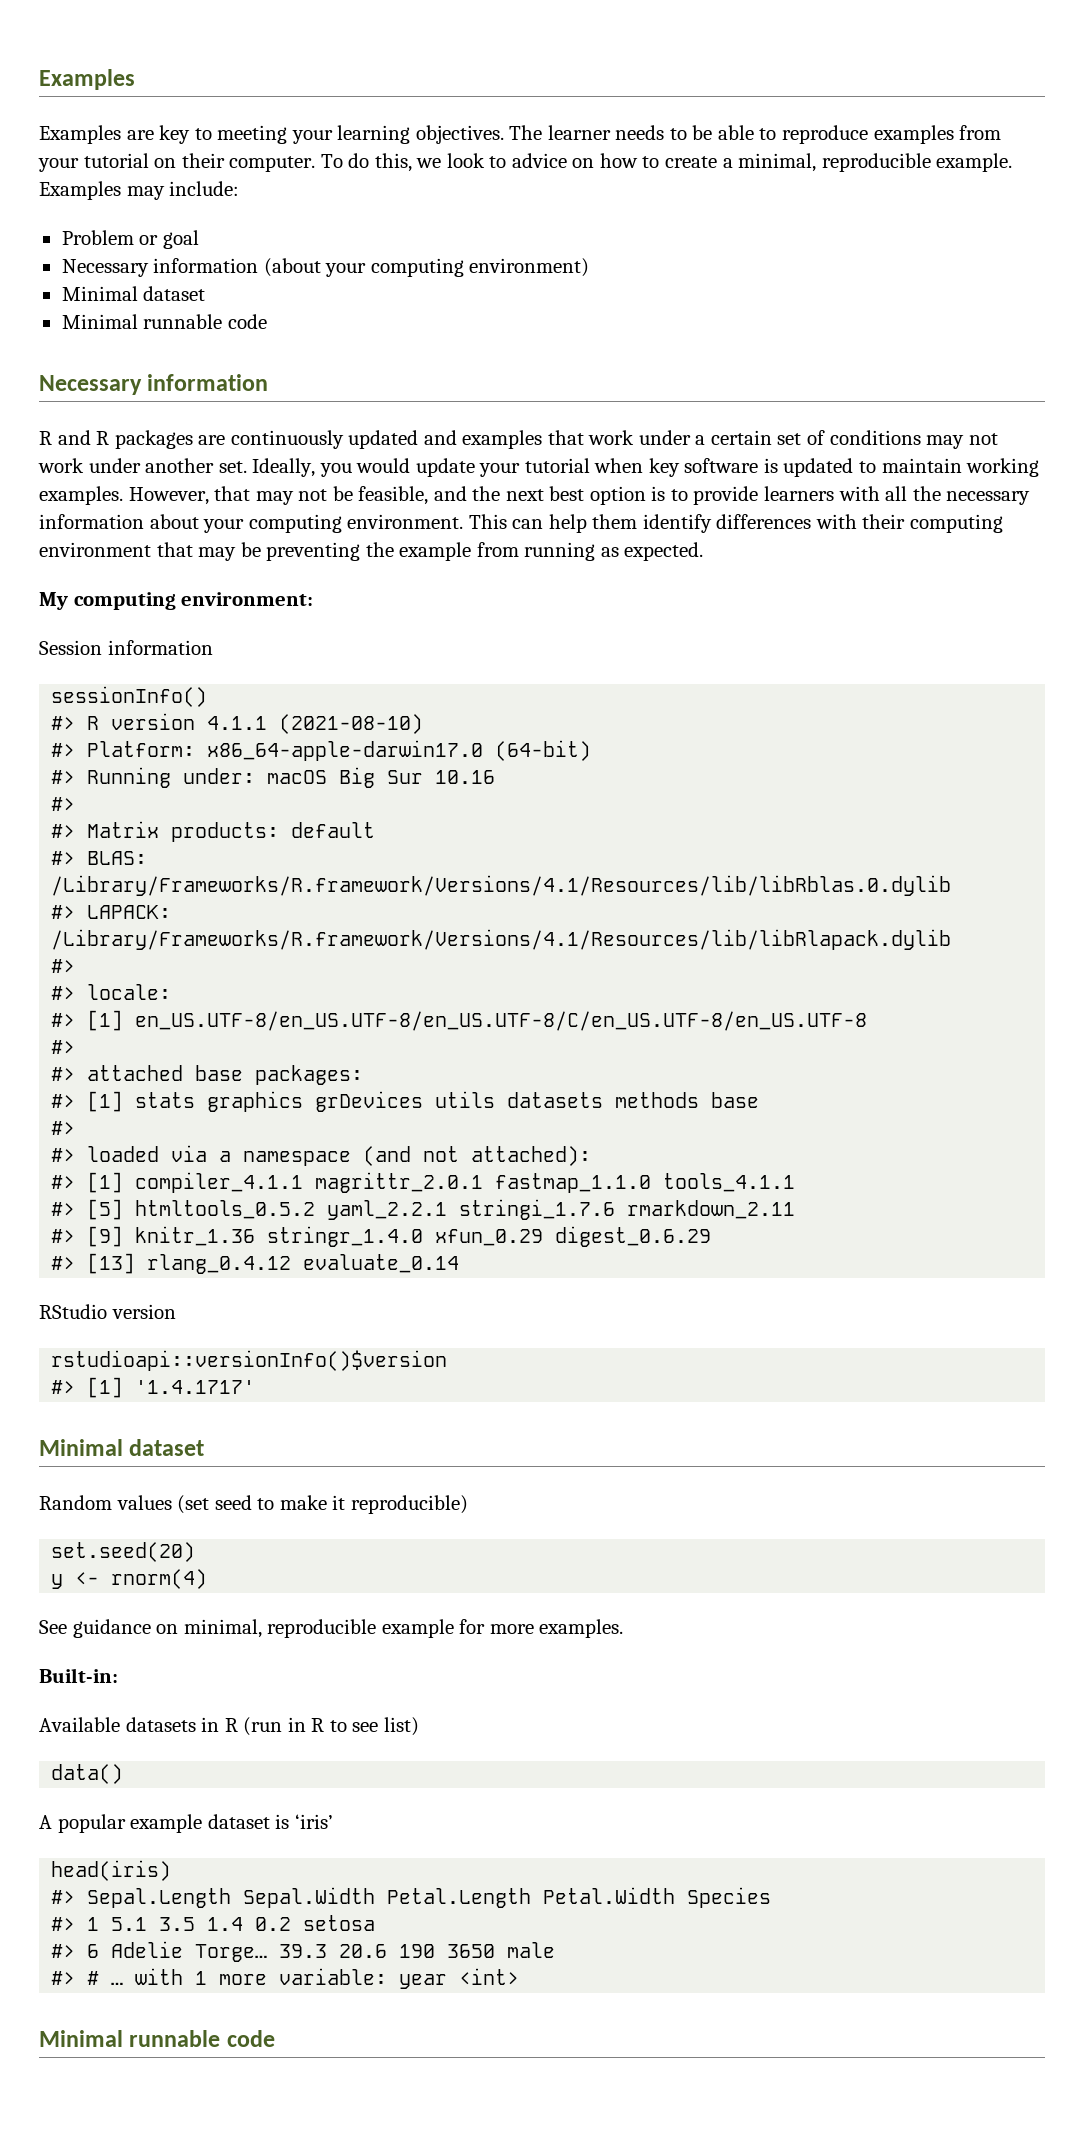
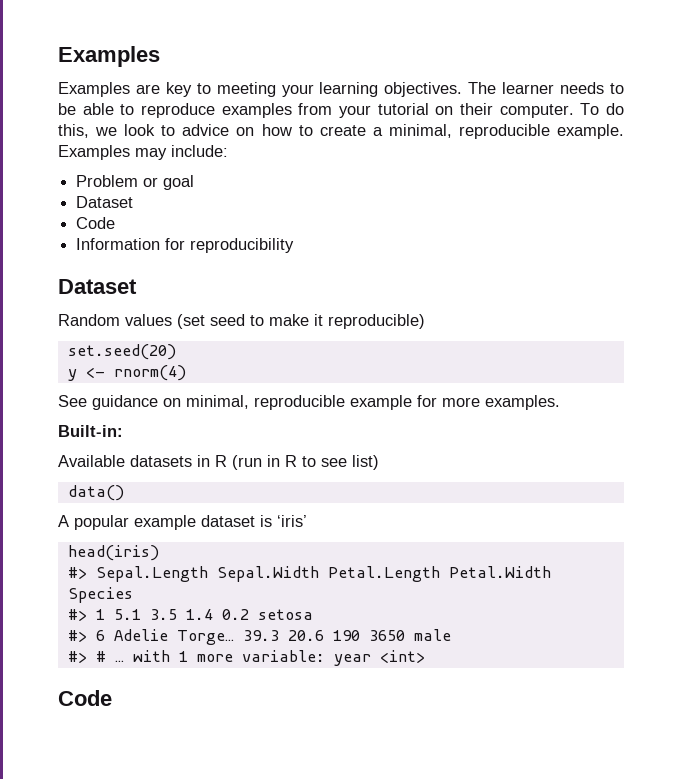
  Problem or goal
- Necessary information (about your computing environment)
- Minimal dataset
- Minimal runnable code
- Necessary information
- R and R packages are continuously updated and examples that work under a certain set of conditions may not work under another set. Ideally, you would update your tutorial when key software is updated to maintain working examples. However, that may not be feasible, and the next best option is to provide learners with all the necessary information about your computing environment. This can help them identify differences with their computing environment that may be preventing the example from running as expected.
- My computing environment:
- Session information
- sessionInfo()
- #> R version 4.1.1 (2021-08-10)
- #> Platform: x86_64-apple-darwin17.0 (64-bit)
- #> Running under: macOS Big Sur 10.16
- #>
- #> Matrix products: default
- #> BLAS: /Library/Frameworks/R.framework/Versions/4.1/Resources/lib/libRblas.0.dylib
- #> LAPACK: /Library/Frameworks/R.framework/Versions/4.1/Resources/lib/libRlapack.dylib
- #>
- #> locale:
- #> [1] en_US.UTF-8/en_US.UTF-8/en_US.UTF-8/C/en_US.UTF-8/en_US.UTF-8
- #>
- #> attached base packages:
- #> [1] stats graphics grDevices utils datasets methods base
- #>
- #> loaded via a namespace (and not attached):
- #> [1] compiler_4.1.1 magrittr_2.0.1 fastmap_1.1.0 tools_4.1.1
- #> [5] htmltools_0.5.2 yaml_2.2.1 stringi_1.7.6 rmarkdown_2.11
- #> [9] knitr_1.36 stringr_1.4.0 xfun_0.29 digest_0.6.29
- #> [13] rlang_0.4.12 evaluate_0.14
- RStudio version
- rstudioapi::versionInfo()$version
- #> [1] '1.4.1717'
- Minimal dataset
+ Dataset
+ Code
+ Information for reproducibility
+ Dataset
  #> # … with 1 more variable: year <int>
- Minimal runnable code
+ Code

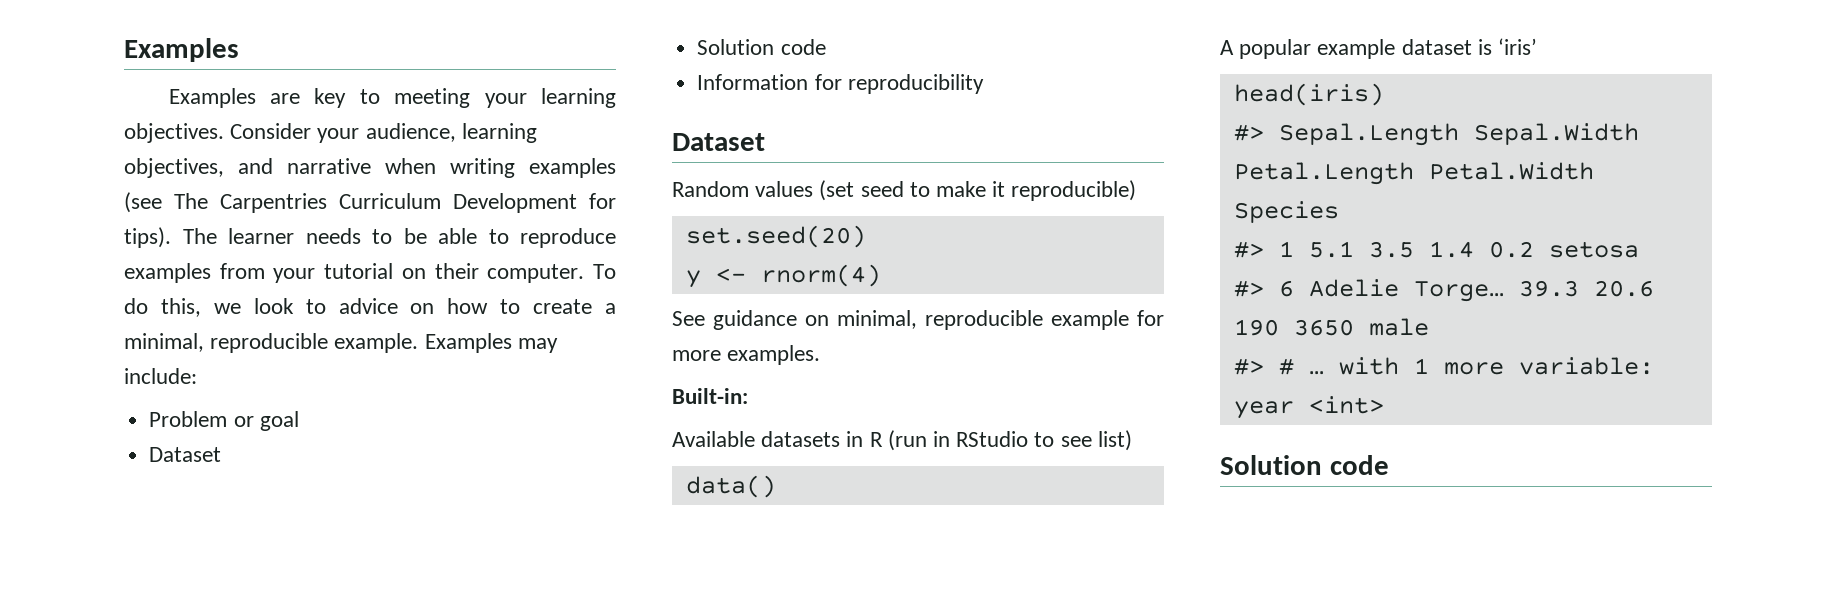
+ Consider your audience, learning objectives, and narrative when writing examples (see The Carpentries Curriculum Development for tips).
  Problem or goal
  Dataset
- Code
+ Solution code
- Available datasets in R (run in R to see list)
+ Available datasets in R (run in RStudio to see list)
  #> # … with 1 more variable: year <int>
- Code
+ Solution code

